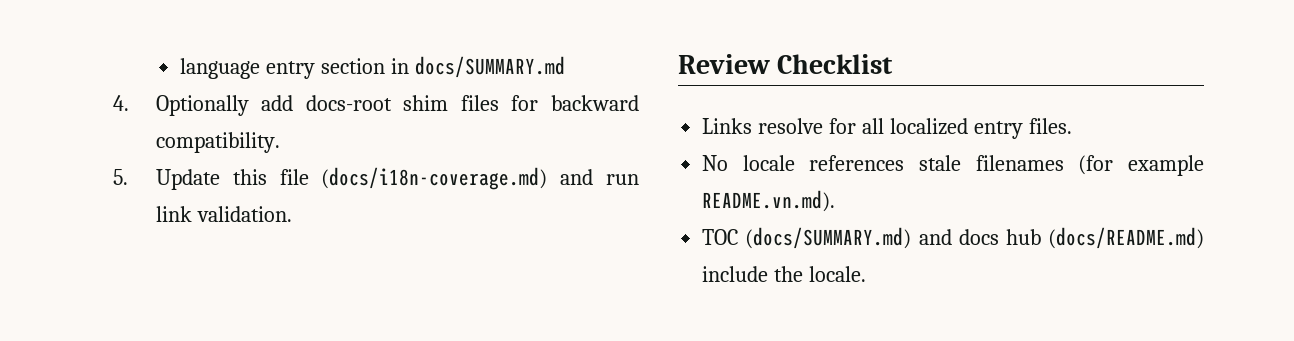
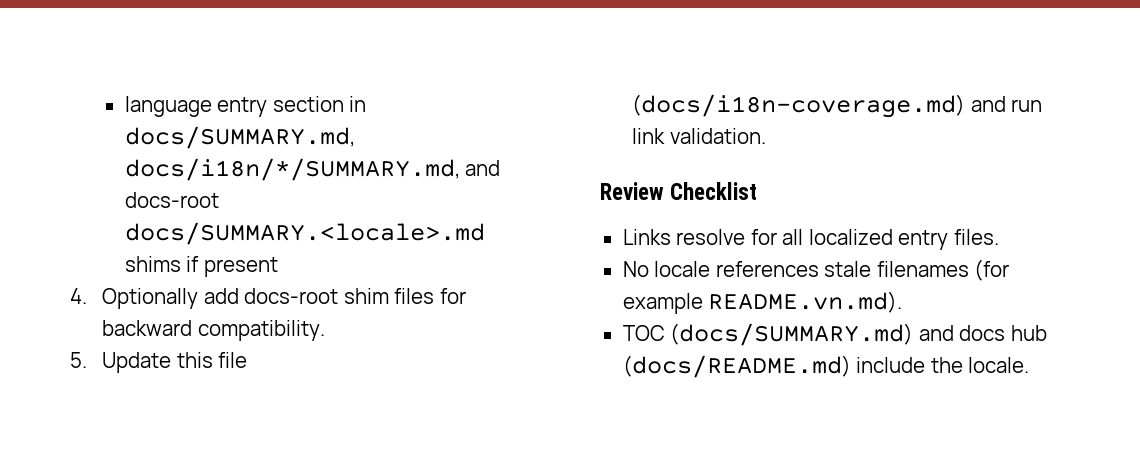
- language entry section in docs/SUMMARY.md
+ language entry section in docs/SUMMARY.md, docs/i18n/*/SUMMARY.md, and docs-root docs/SUMMARY.<locale>.md shims if present

